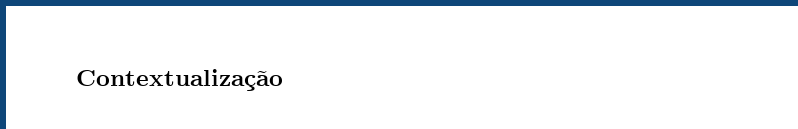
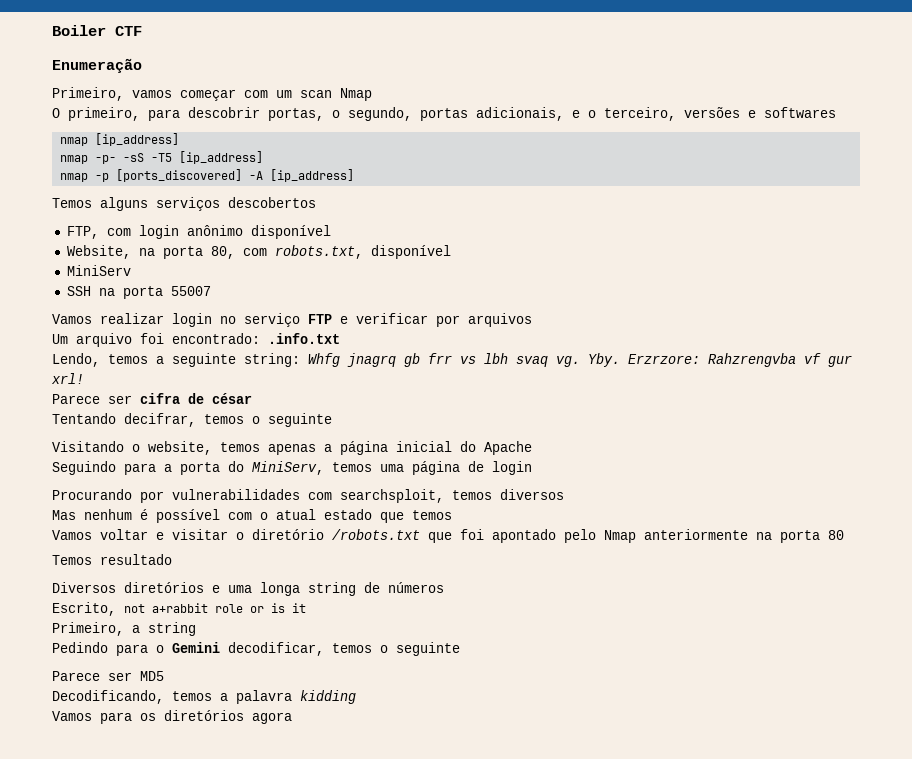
- Contextualização
+ Boiler CTF
+ Enumeração
+ Primeiro, vamos começar com um scan Nmap
+ O primeiro, para descobrir portas, o segundo, portas adicionais, e o terceiro, versões e softwares
+ nmap [ip_address]
+ nmap -p- -sS -T5 [ip_address]
+ nmap -p [ports_discovered] -A [ip_address]
+ Temos alguns serviços descobertos
+ FTP, com login anônimo disponível
+ Website, na porta 80, com robots.txt, disponível
+ MiniServ
+ SSH na porta 55007
+ Vamos realizar login no serviço FTP e verificar por arquivos
+ Um arquivo foi encontrado: .info.txt
+ Lendo, temos a seguinte string: Whfg jnagrq gb frr vs lbh svaq vg. Yby. Erzrzore: Rahzrengvba vf gur xrl!
+ Parece ser cifra de césar
+ Tentando decifrar, temos o seguinte
+ Visitando o website, temos apenas a página inicial do Apache
+ Seguindo para a porta do MiniServ, temos uma página de login
+ Procurando por vulnerabilidades com searchsploit, temos diversos
+ Mas nenhum é possível com o atual estado que temos
+ Vamos voltar e visitar o diretório /robots.txt que foi apontado pelo Nmap anteriormente na porta 80
+ Temos resultado
+ Diversos diretórios e uma longa string de números
+ Escrito, not a+rabbit role or is it
+ Primeiro, a string
+ Pedindo para o Gemini decodificar, temos o seguinte
+ Parece ser MD5
+ Decodificando, temos a palavra kidding
+ Vamos para os diretórios agora

